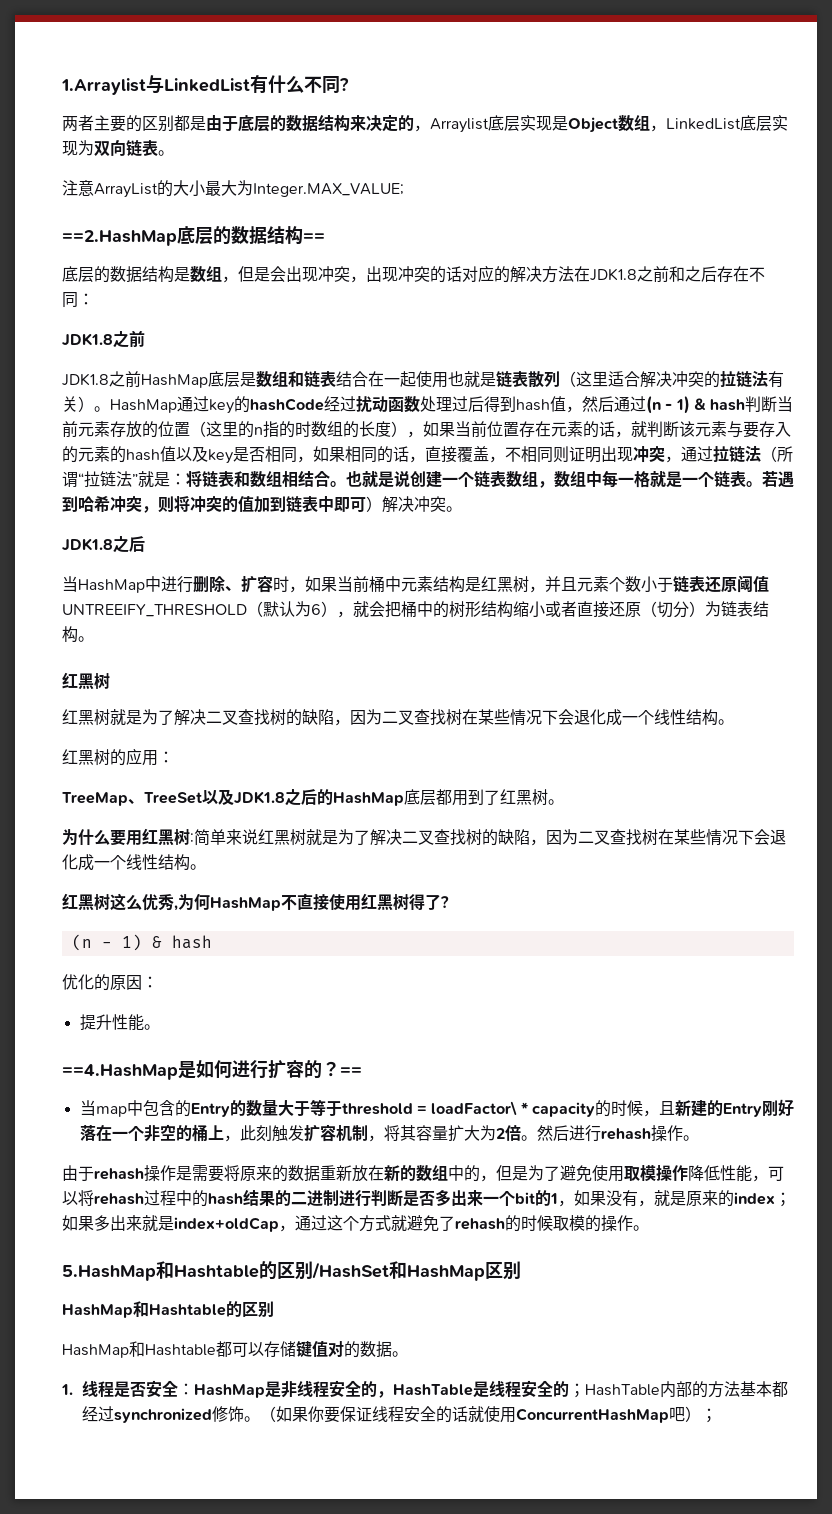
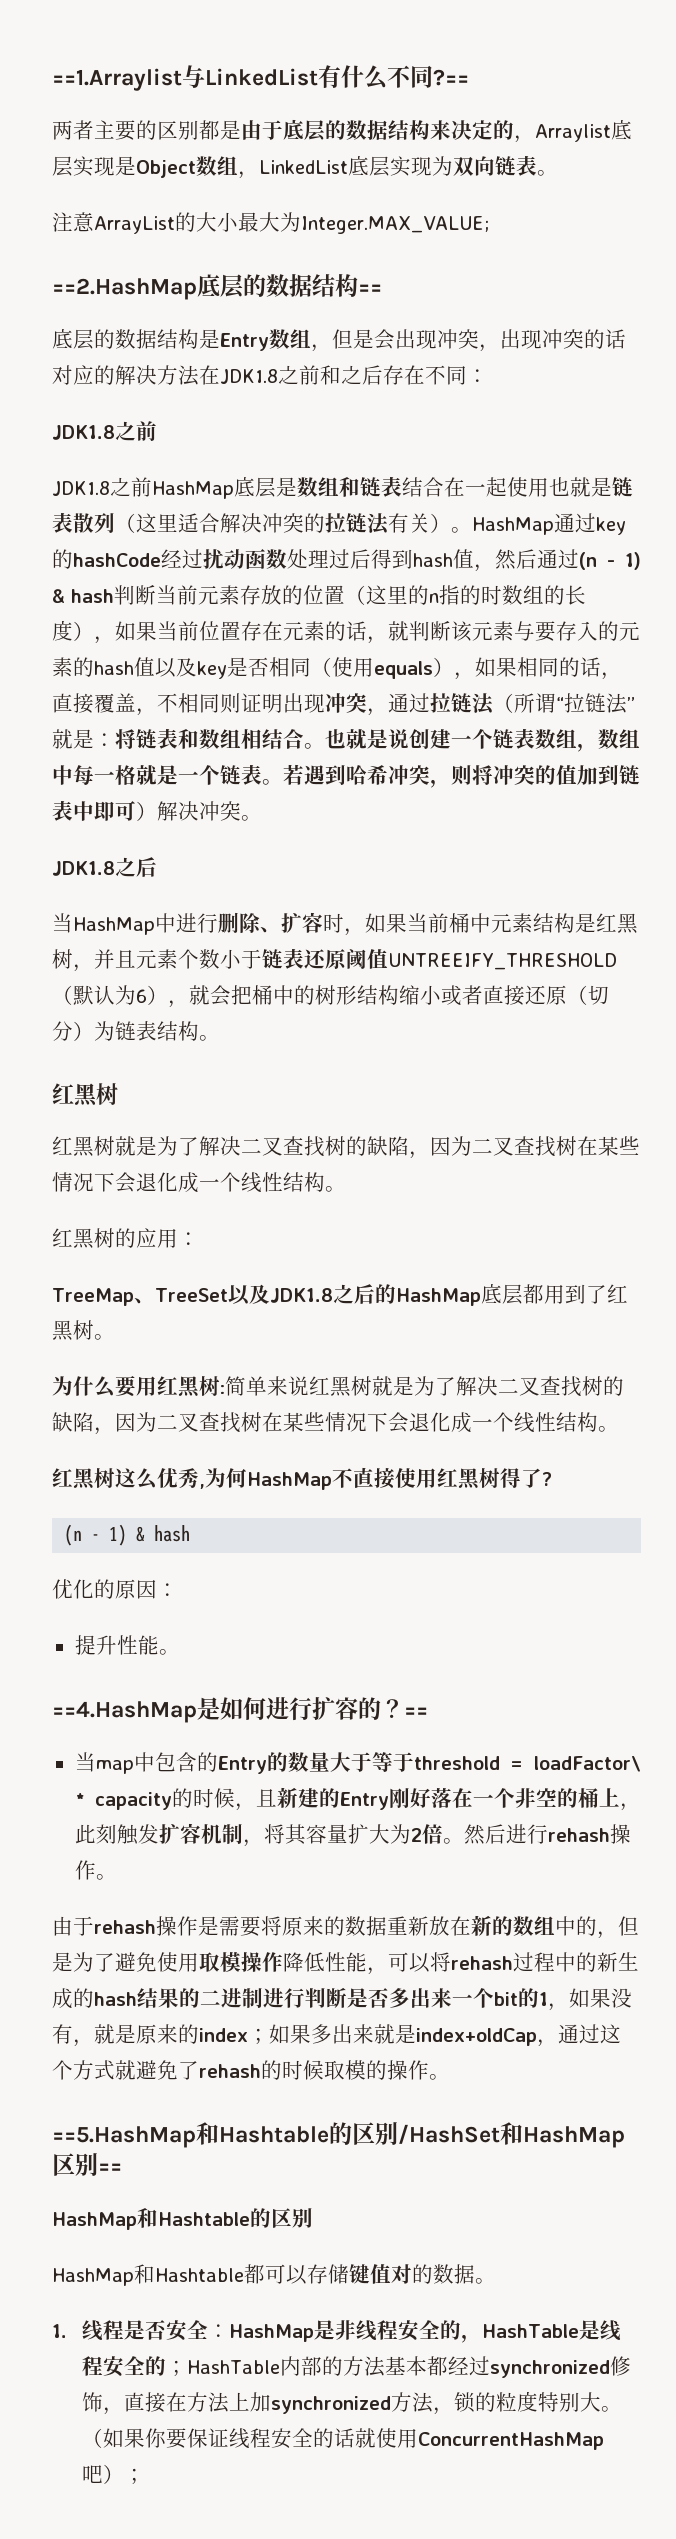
- 1.Arraylist与LinkedList有什么不同?
+ ==1.Arraylist与LinkedList有什么不同?==
- 底层的数据结构是数组，但是会出现冲突，出现冲突的话对应的解决方法在JDK1.8之前和之后存在不同：
+ 底层的数据结构是Entry数组，但是会出现冲突，出现冲突的话对应的解决方法在JDK1.8之前和之后存在不同：
- HashMap通过key的hashCode经过扰动函数处理过后得到hash值，然后通过(n - 1) & hash判断当前元素存放的位置（这里的n指的时数组的长度），如果当前位置存在元素的话，就判断该元素与要存入的元素的hash值以及key是否相同，如果相同的话，直接覆盖，不相同则证明出现冲突，通过拉链法（所谓“拉链法”就是：
+ HashMap通过key的hashCode经过扰动函数处理过后得到hash值，然后通过(n - 1) & hash判断当前元素存放的位置（这里的n指的时数组的长度），如果当前位置存在元素的话，就判断该元素与要存入的元素的hash值以及key是否相同（使用equals），如果相同的话，直接覆盖，不相同则证明出现冲突，通过拉链法（所谓“拉链法”就是：
- 由于rehash操作是需要将原来的数据重新放在新的数组中的，但是为了避免使用取模操作降低性能，可以将rehash过程中的hash结果的二进制进行判断是否多出来一个bit的1，如果没有，就是原来的index；
+ 由于rehash操作是需要将原来的数据重新放在新的数组中的，但是为了避免使用取模操作降低性能，可以将rehash过程中的新生成的hash结果的二进制进行判断是否多出来一个bit的1，如果没有，就是原来的index；
- 5.HashMap和Hashtable的区别/HashSet和HashMap区别
+ ==5.HashMap和Hashtable的区别/HashSet和HashMap区别==
- 1.线程是否安全：HashMap是非线程安全的，HashTable是线程安全的；HashTable内部的方法基本都经过synchronized修饰。
+ 1.线程是否安全：HashMap是非线程安全的，HashTable是线程安全的；HashTable内部的方法基本都经过synchronized修饰，直接在方法上加synchronized方法，锁的粒度特别大。

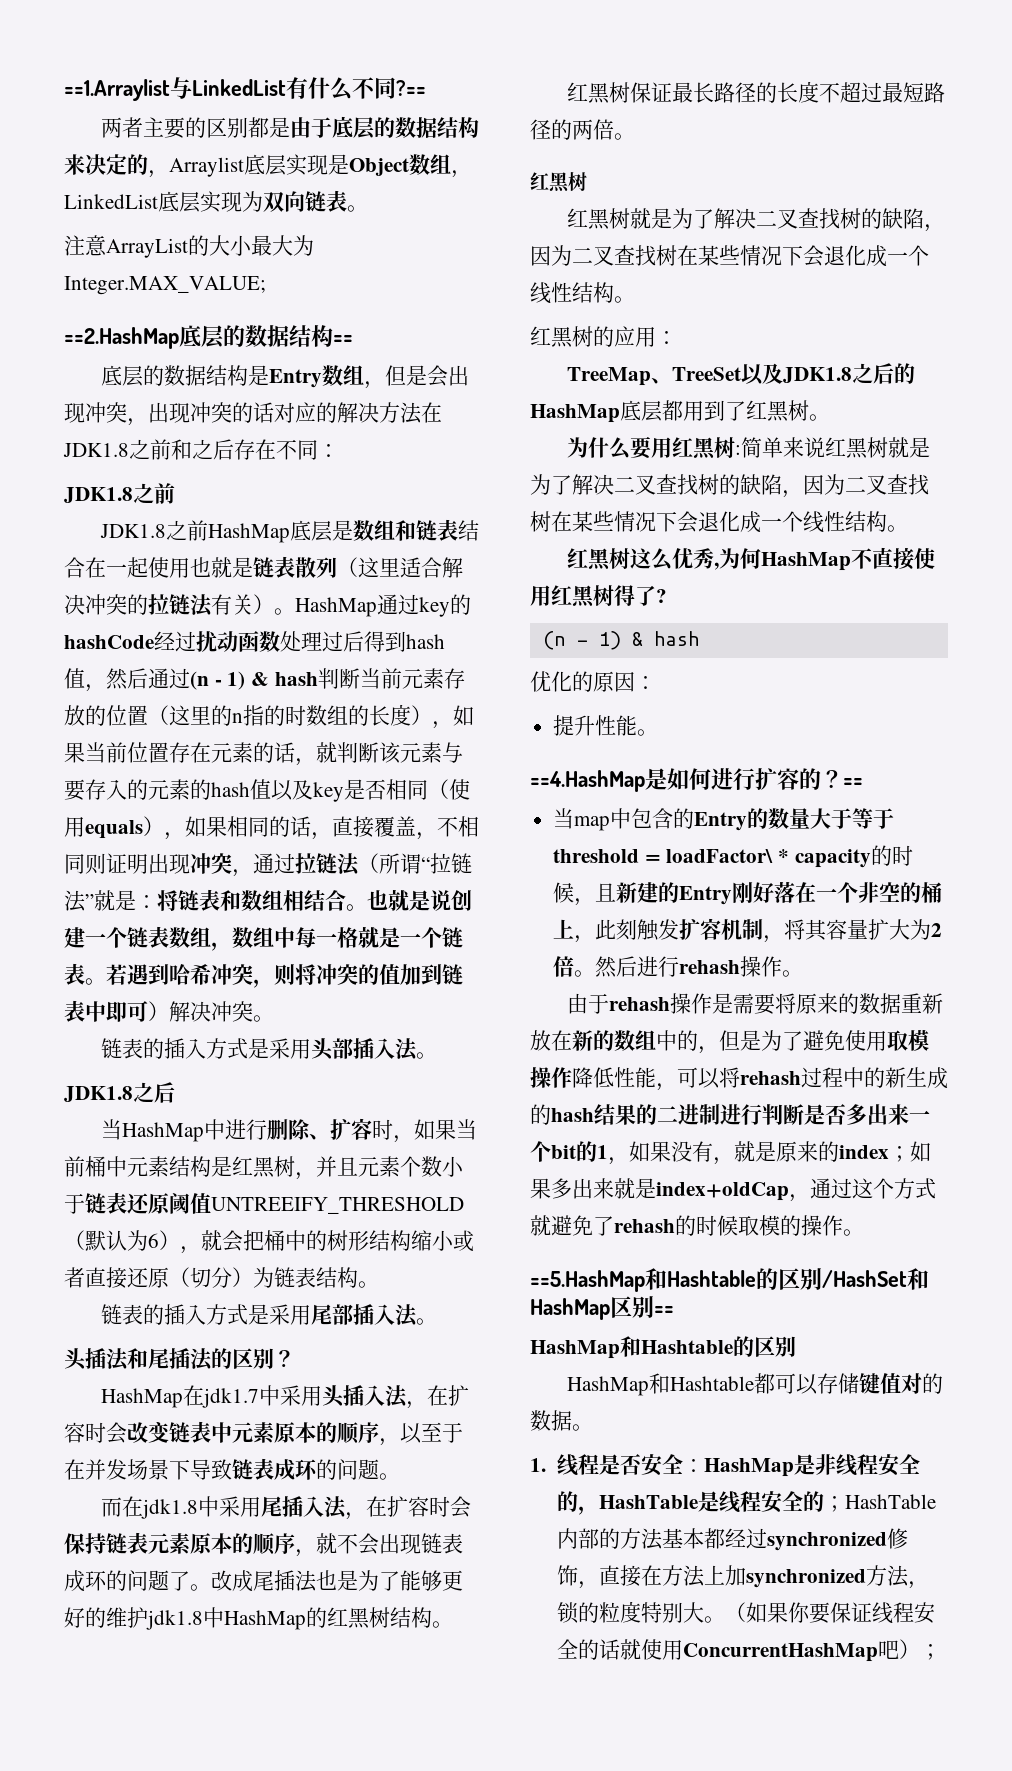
+ 链表的插入方式是采用头部插入法。
+ 链表的插入方式是采用尾部插入法。
+ 头插法和尾插法的区别？
+ HashMap在jdk1.7中采用头插入法，在扩容时会改变链表中元素原本的顺序，以至于在并发场景下导致链表成环的问题。
+ 而在jdk1.8中采用尾插入法，在扩容时会保持链表元素原本的顺序，就不会出现链表成环的问题了。改成尾插法也是为了能够更好的维护jdk1.8中HashMap的红黑树结构。
+ 红黑树保证最长路径的长度不超过最短路径的两倍。

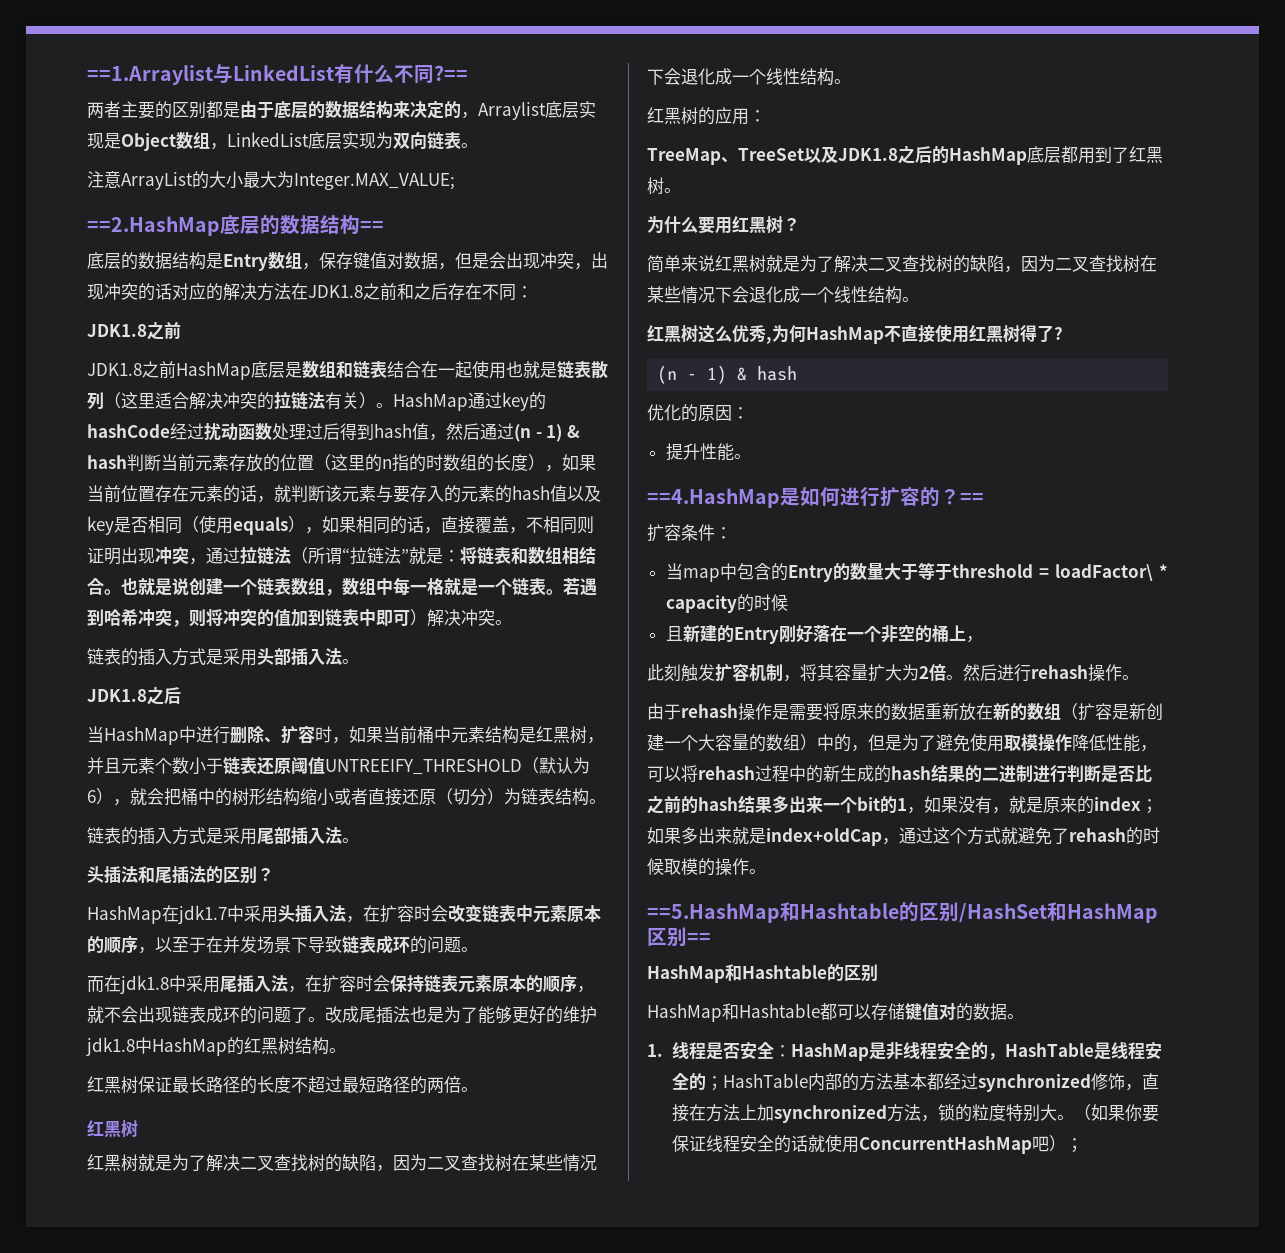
- 底层的数据结构是Entry数组，但是会出现冲突，出现冲突的话对应的解决方法在JDK1.8之前和之后存在不同：
+ 底层的数据结构是Entry数组，保存键值对数据，但是会出现冲突，出现冲突的话对应的解决方法在JDK1.8之前和之后存在不同：
- 为什么要用红黑树:简单来说红黑树就是为了解决二叉查找树的缺陷，因为二叉查找树在某些情况下会退化成一个线性结构。
+ 为什么要用红黑树？
+ 简单来说红黑树就是为了解决二叉查找树的缺陷，因为二叉查找树在某些情况下会退化成一个线性结构。
+ 扩容条件：
- 当map中包含的Entry的数量大于等于threshold = loadFactor\ * capacity的时候，且新建的Entry刚好落在一个非空的桶上，此刻触发扩容机制，将其容量扩大为2倍。
+ 当map中包含的Entry的数量大于等于threshold = loadFactor\ * capacity的时候
+ 且新建的Entry刚好落在一个非空的桶上，
+ 此刻触发扩容机制，将其容量扩大为2倍。
- 由于rehash操作是需要将原来的数据重新放在新的数组中的，但是为了避免使用取模操作降低性能，可以将rehash过程中的新生成的hash结果的二进制进行判断是否多出来一个bit的1，如果没有，就是原来的index；
+ 由于rehash操作是需要将原来的数据重新放在新的数组（扩容是新创建一个大容量的数组）中的，但是为了避免使用取模操作降低性能，可以将rehash过程中的新生成的hash结果的二进制进行判断是否比之前的hash结果多出来一个bit的1，如果没有，就是原来的index；

